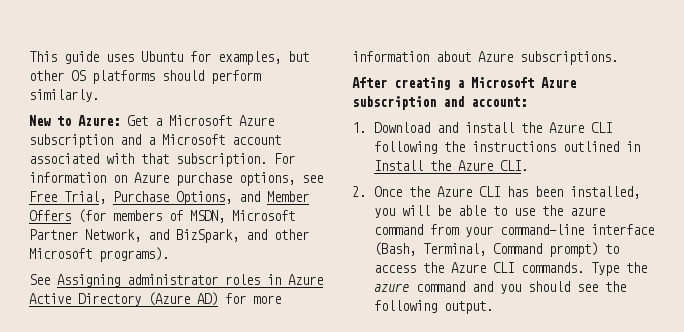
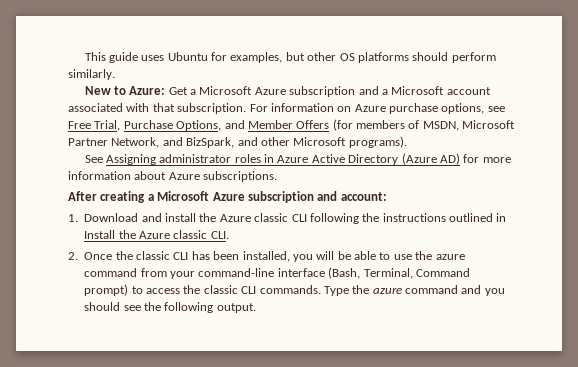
- 1. Download and install the Azure CLI following the instructions outlined in Install the Azure CLI.
+ 1. Download and install the Azure classic CLI following the instructions outlined in Install the Azure classic CLI.
- 2. Once the Azure CLI has been installed, you will be able to use the azure command from your command-line interface (Bash, Terminal, Command prompt) to access the Azure CLI commands.
+ 2. Once the classic CLI has been installed, you will be able to use the azure command from your command-line interface (Bash, Terminal, Command prompt) to access the classic CLI commands.

